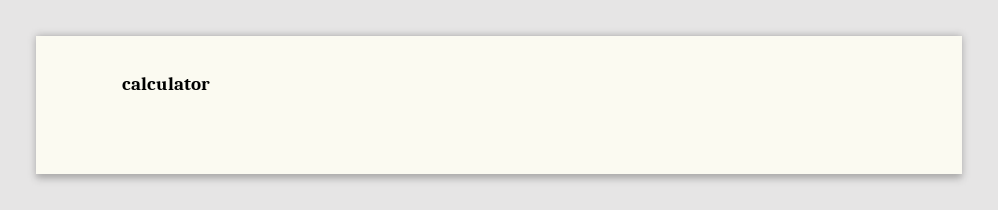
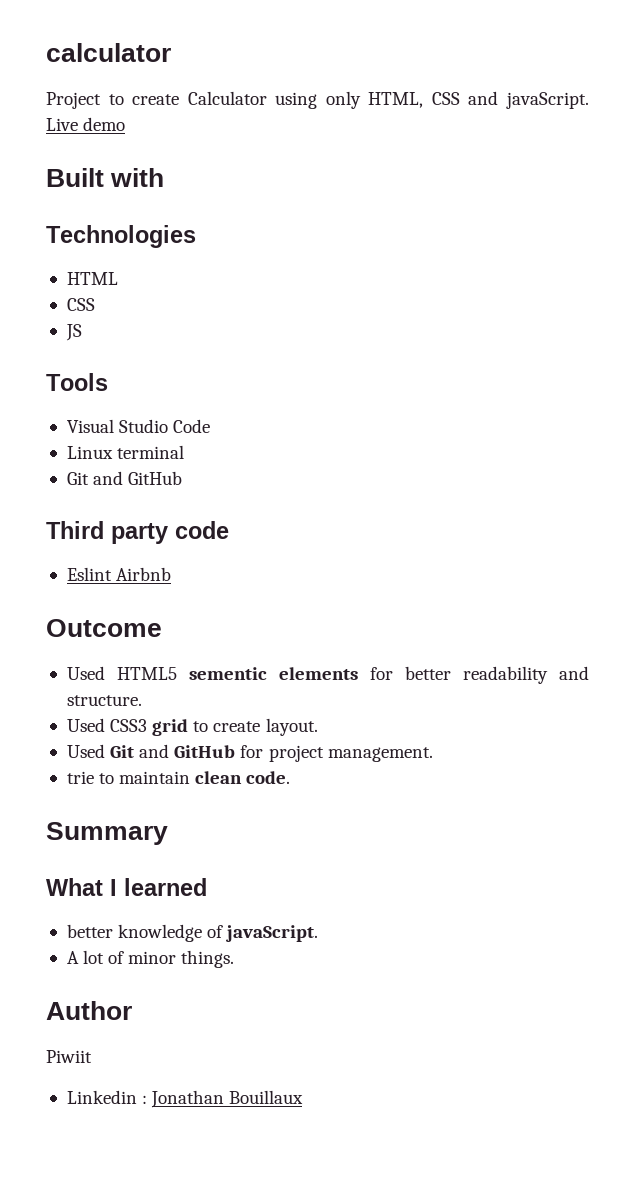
+ Project to create Calculator using only HTML, CSS and javaScript. Live demo
+ Built with
+ Technologies
+ HTML
+ CSS
+ JS
+ Tools
+ Visual Studio Code
+ Linux terminal
+ Git and GitHub
+ Third party code
+ Eslint Airbnb
+ Outcome
+ Used HTML5 sementic elements for better readability and structure.
+ Used CSS3 grid to create layout.
+ Used Git and GitHub for project management.
+ trie to maintain clean code.
+ Summary
+ What I learned
+ better knowledge of javaScript.
+ A lot of minor things.
+ Author
+ Piwiit
+ Linkedin : Jonathan Bouillaux

